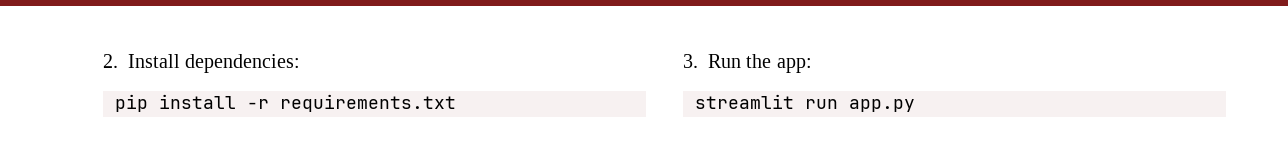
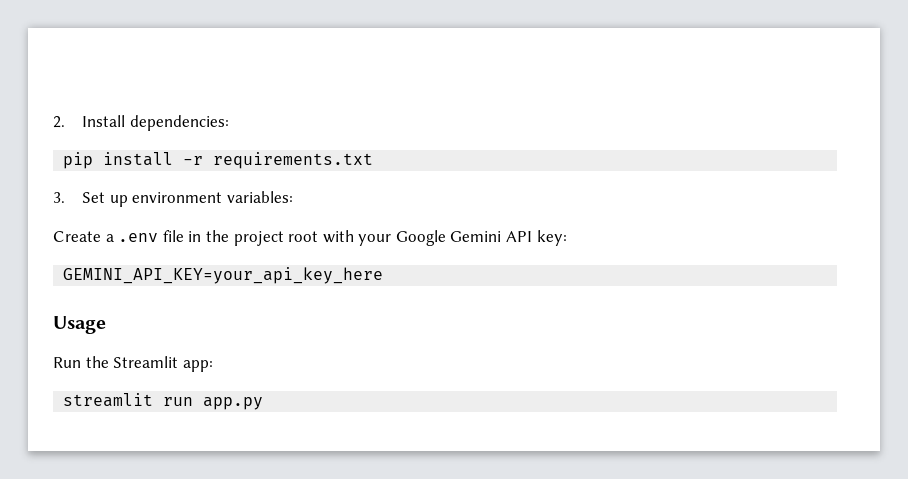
- 3. Run the app:
+ 3. Set up environment variables:
+ Create a .env file in the project root with your Google Gemini API key:
+ GEMINI_API_KEY=your_api_key_here
+ Usage
+ Run the Streamlit app:

